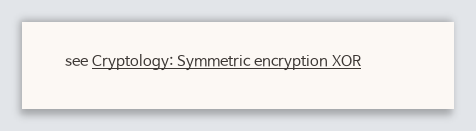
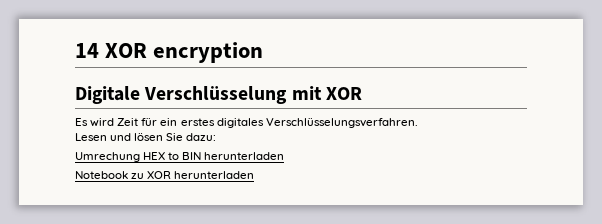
- see Cryptology: Symmetric encryption XOR
+ 14 XOR encryption
+ Digitale Verschlüsselung mit XOR
+ Es wird Zeit für ein erstes digitales Verschlüsselungsverfahren.
+ Lesen und lösen Sie dazu:
+ Umrechung HEX to BIN herunterladen
+ Notebook zu XOR herunterladen

